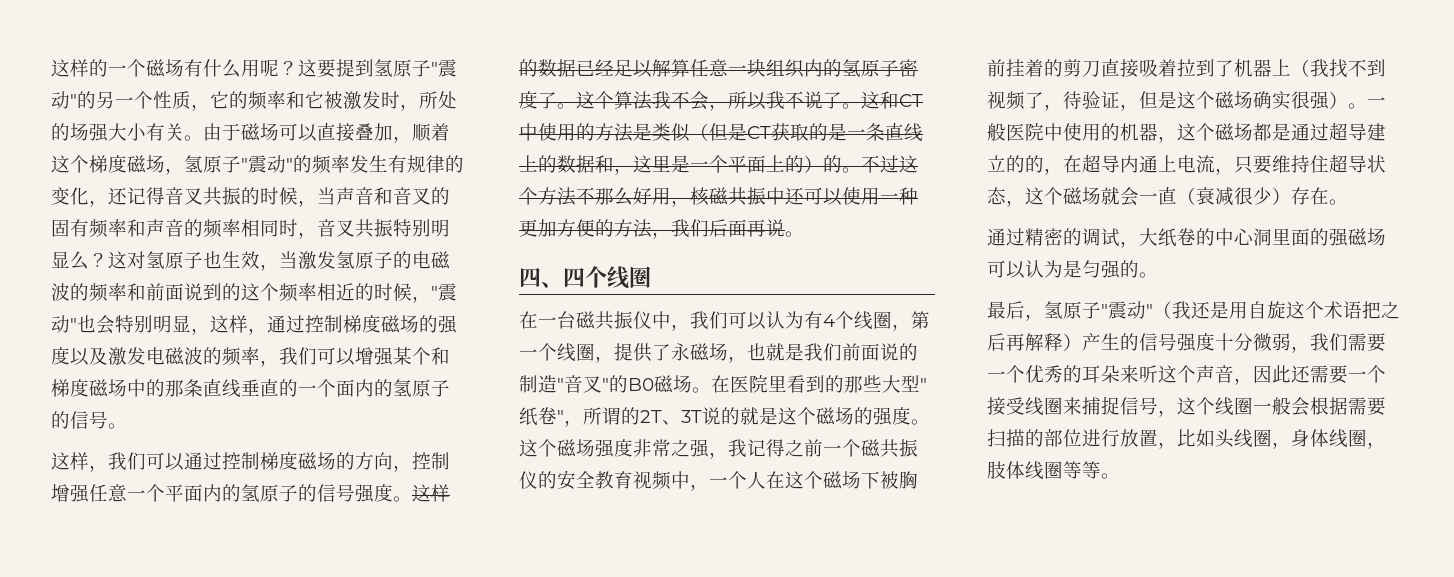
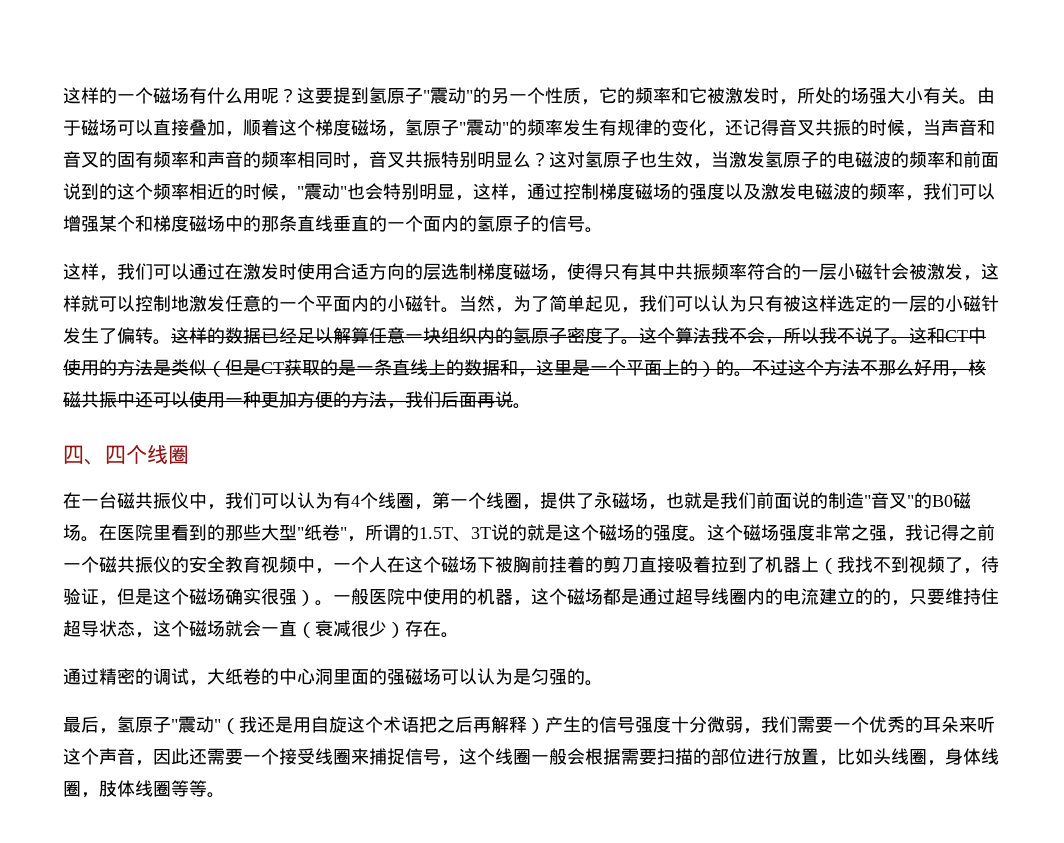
- 这样，我们可以通过控制梯度磁场的方向，控制增强任意一个平面内的氢原子的信号强度。
+ 这样，我们可以通过在激发时使用合适方向的层选制梯度磁场，使得只有其中共振频率符合的一层小磁针会被激发，这样就可以控制地激发任意的一个平面内的小磁针。当然，为了简单起见，我们可以认为只有被这样选定的一层的小磁针发生了偏转。
- 在医院里看到的那些大型"纸卷"，所谓的2T、3T说的就是这个磁场的强度。
+ 在医院里看到的那些大型"纸卷"，所谓的1.5T、3T说的就是这个磁场的强度。
- 一般医院中使用的机器，这个磁场都是通过超导建立的的，在超导内通上电流，只要维持住超导状态，这个磁场就会一直（衰减很少）存在。
+ 一般医院中使用的机器，这个磁场都是通过超导线圈内的电流建立的的，只要维持住超导状态，这个磁场就会一直（衰减很少）存在。

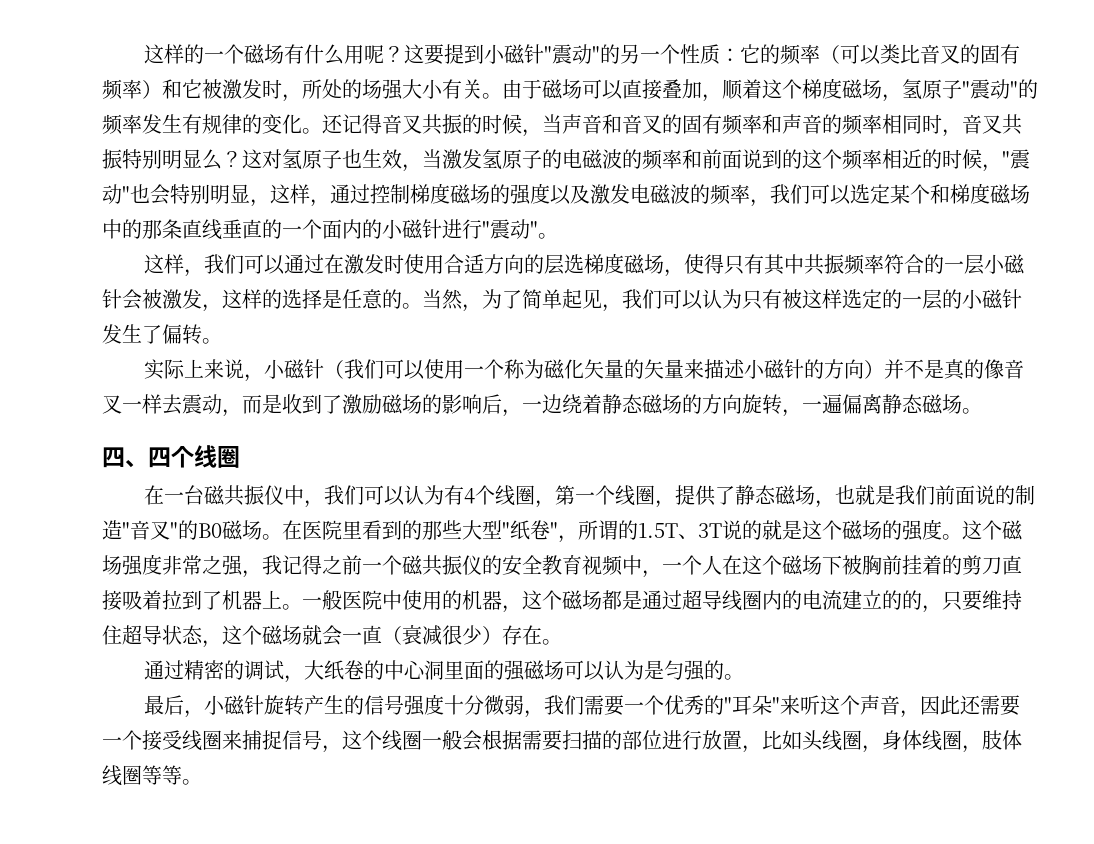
- 这要提到氢原子"震动"的另一个性质，它的频率和它被激发时，所处的场强大小有关。
+ 这要提到小磁针"震动"的另一个性质：它的频率（可以类比音叉的固有频率）和它被激发时，所处的场强大小有关。
- 由于磁场可以直接叠加，顺着这个梯度磁场，氢原子"震动"的频率发生有规律的变化，还记得音叉共振的时候，当声音和音叉的固有频率和声音的频率相同时，音叉共振特别明显么？
+ 由于磁场可以直接叠加，顺着这个梯度磁场，氢原子"震动"的频率发生有规律的变化。还记得音叉共振的时候，当声音和音叉的固有频率和声音的频率相同时，音叉共振特别明显么？
- 这对氢原子也生效，当激发氢原子的电磁波的频率和前面说到的这个频率相近的时候，"震动"也会特别明显，这样，通过控制梯度磁场的强度以及激发电磁波的频率，我们可以增强某个和梯度磁场中的那条直线垂直的一个面内的氢原子的信号。
+ 这对氢原子也生效，当激发氢原子的电磁波的频率和前面说到的这个频率相近的时候，"震动"也会特别明显，这样，通过控制梯度磁场的强度以及激发电磁波的频率，我们可以选定某个和梯度磁场中的那条直线垂直的一个面内的小磁针进行"震动"。
- 这样，我们可以通过在激发时使用合适方向的层选制梯度磁场，使得只有其中共振频率符合的一层小磁针会被激发，这样就可以控制地激发任意的一个平面内的小磁针。
+ 这样，我们可以通过在激发时使用合适方向的层选梯度磁场，使得只有其中共振频率符合的一层小磁针会被激发，这样的选择是任意的。
- 当然，为了简单起见，我们可以认为只有被这样选定的一层的小磁针发生了偏转。这样的数据已经足以解算任意一块组织内的氢原子密度了。这个算法我不会，所以我不说了。这和CT中使用的方法是类似（但是CT获取的是一条直线上的数据和，这里是一个平面上的）的。不过这个方法不那么好用，核磁共振中还可以使用一种更加方便的方法，我们后面再说。
+ 当然，为了简单起见，我们可以认为只有被这样选定的一层的小磁针发生了偏转。
+ 实际上来说，小磁针（我们可以使用一个称为磁化矢量的矢量来描述小磁针的方向）并不是真的像音叉一样去震动，而是收到了激励磁场的影响后，一边绕着静态磁场的方向旋转，一遍偏离静态磁场。
- 在一台磁共振仪中，我们可以认为有4个线圈，第一个线圈，提供了永磁场，也就是我们前面说的制造"音叉"的B0磁场。
+ 在一台磁共振仪中，我们可以认为有4个线圈，第一个线圈，提供了静态磁场，也就是我们前面说的制造"音叉"的B0磁场。
- 这个磁场强度非常之强，我记得之前一个磁共振仪的安全教育视频中，一个人在这个磁场下被胸前挂着的剪刀直接吸着拉到了机器上（我找不到视频了，待验证，但是这个磁场确实很强）。
+ 这个磁场强度非常之强，我记得之前一个磁共振仪的安全教育视频中，一个人在这个磁场下被胸前挂着的剪刀直接吸着拉到了机器上。
- 最后，氢原子"震动"（我还是用自旋这个术语把之后再解释）产生的信号强度十分微弱，我们需要一个优秀的耳朵来听这个声音，因此还需要一个接受线圈来捕捉信号，这个线圈一般会根据需要扫描的部位进行放置，比如头线圈，身体线圈，肢体线圈等等。
+ 最后，小磁针旋转产生的信号强度十分微弱，我们需要一个优秀的"耳朵"来听这个声音，因此还需要一个接受线圈来捕捉信号，这个线圈一般会根据需要扫描的部位进行放置，比如头线圈，身体线圈，肢体线圈等等。

